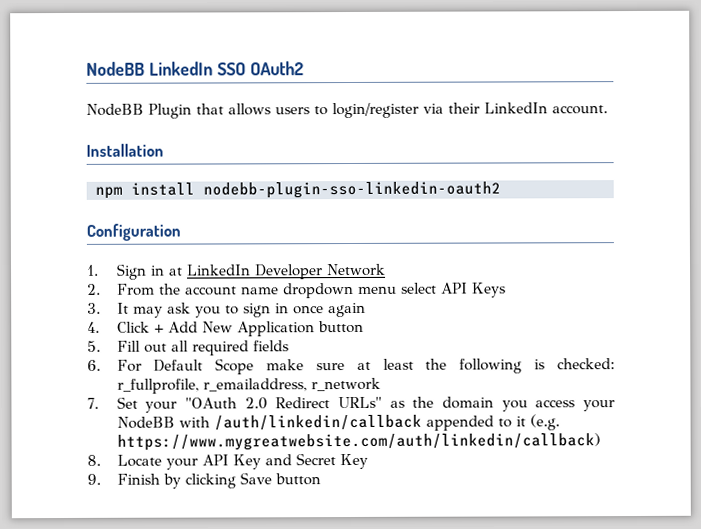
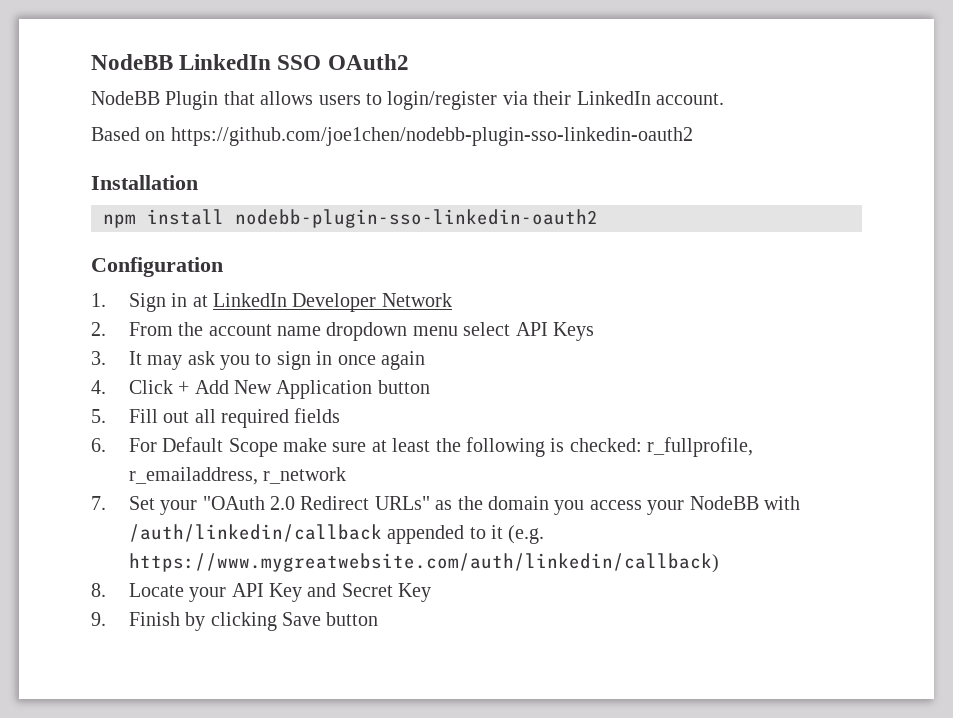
+ Based on https://github.com/joe1chen/nodebb-plugin-sso-linkedin-oauth2

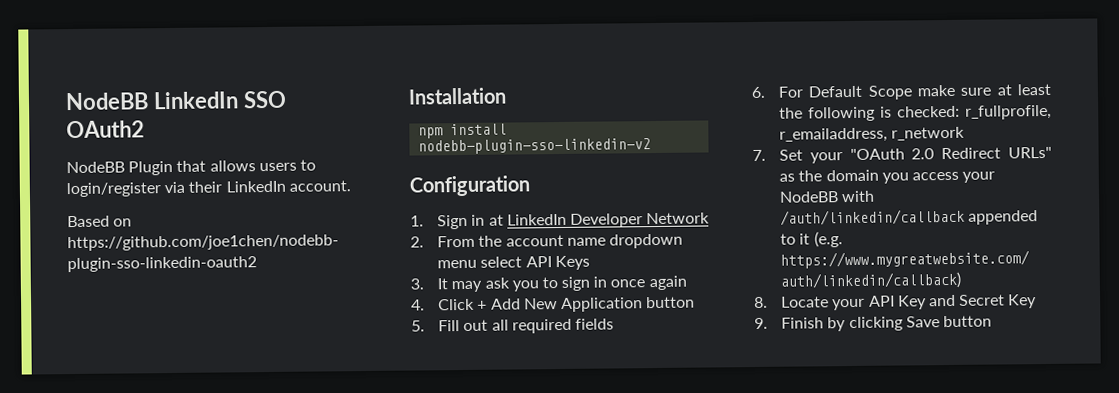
- npm install nodebb-plugin-sso-linkedin-oauth2
+ npm install nodebb-plugin-sso-linkedin-v2

